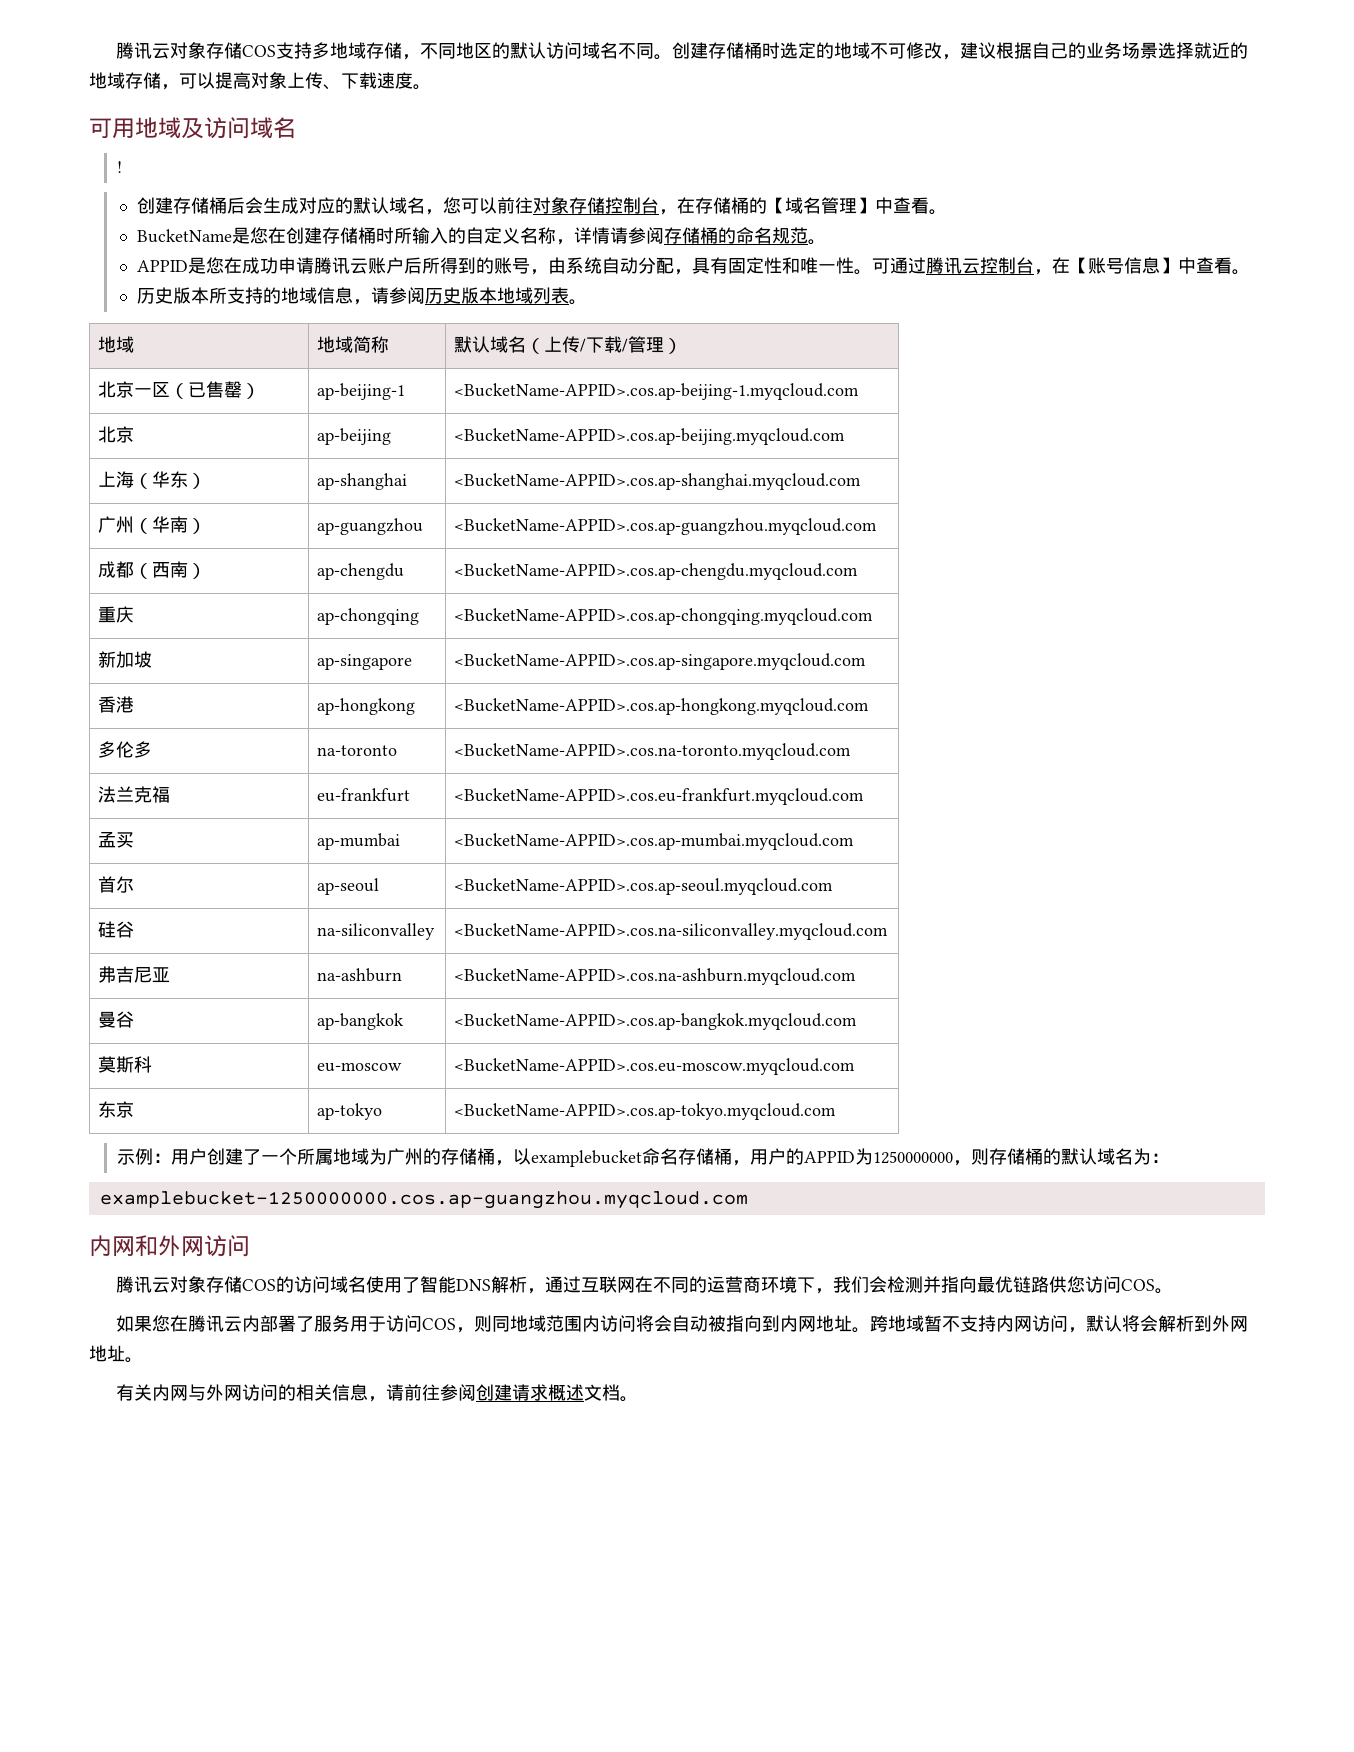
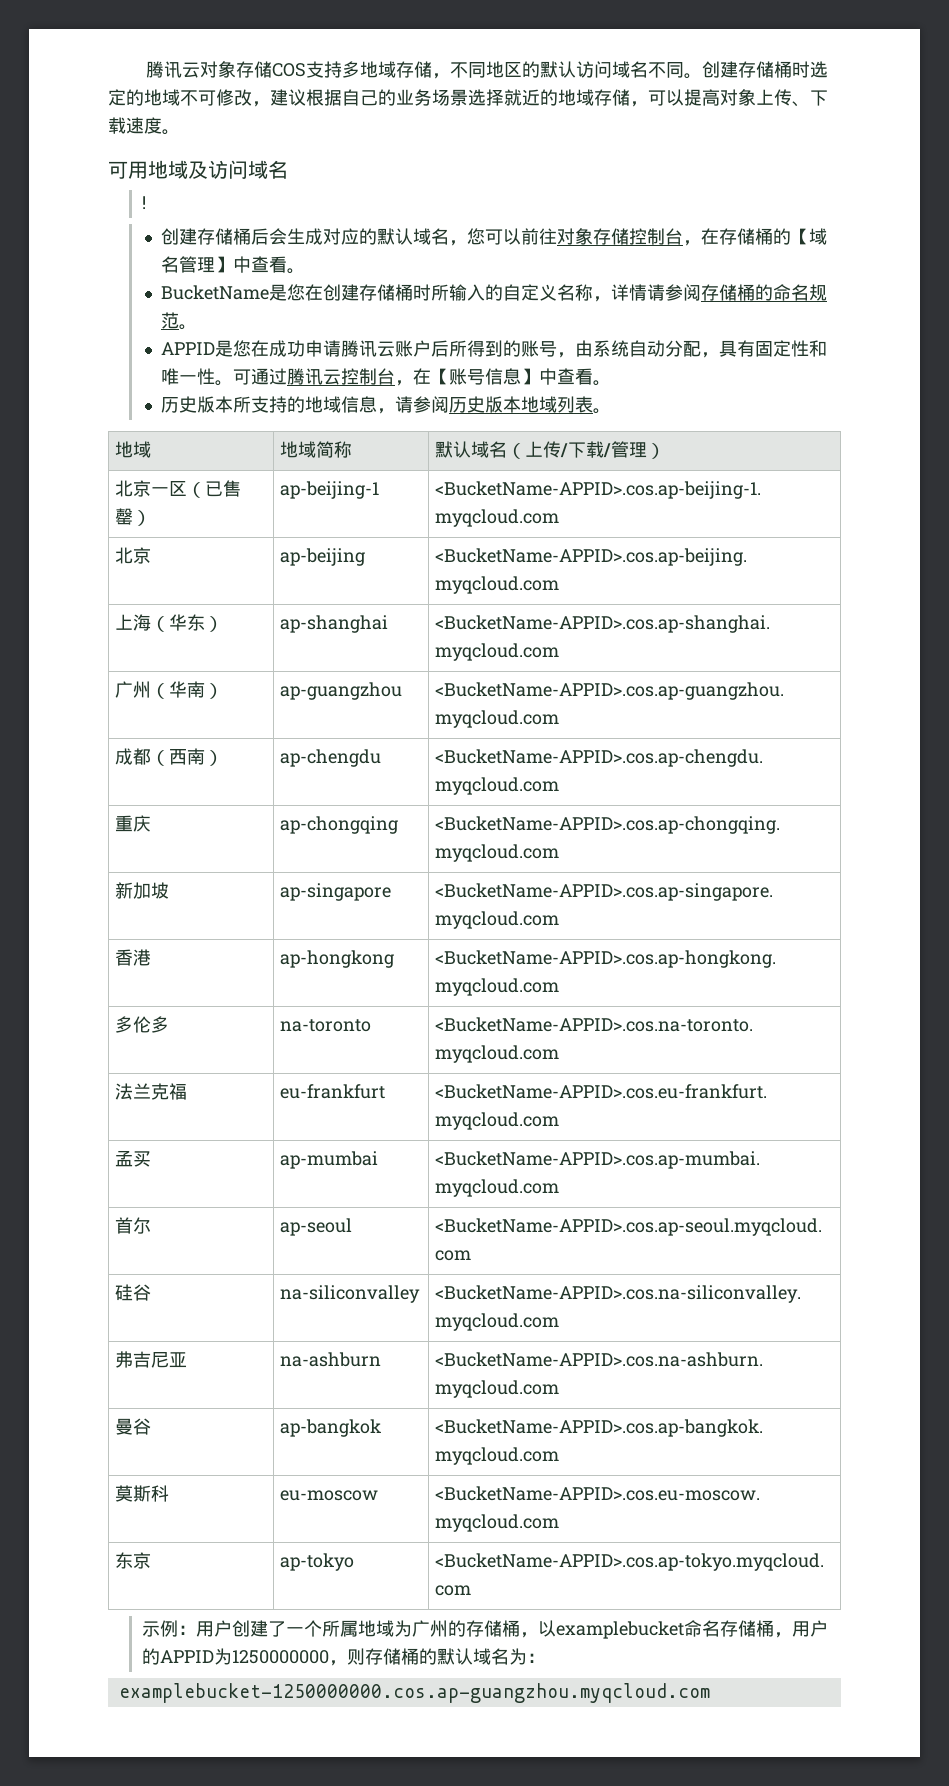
- 内网和外网访问
- 腾讯云对象存储COS的访问域名使用了智能DNS解析，通过互联网在不同的运营商环境下，我们会检测并指向最优链路供您访问COS。
- 如果您在腾讯云内部署了服务用于访问COS，则同地域范围内访问将会自动被指向到内网地址。跨地域暂不支持内网访问，默认将会解析到外网地址。
- 有关内网与外网访问的相关信息，请前往参阅创建请求概述文档。

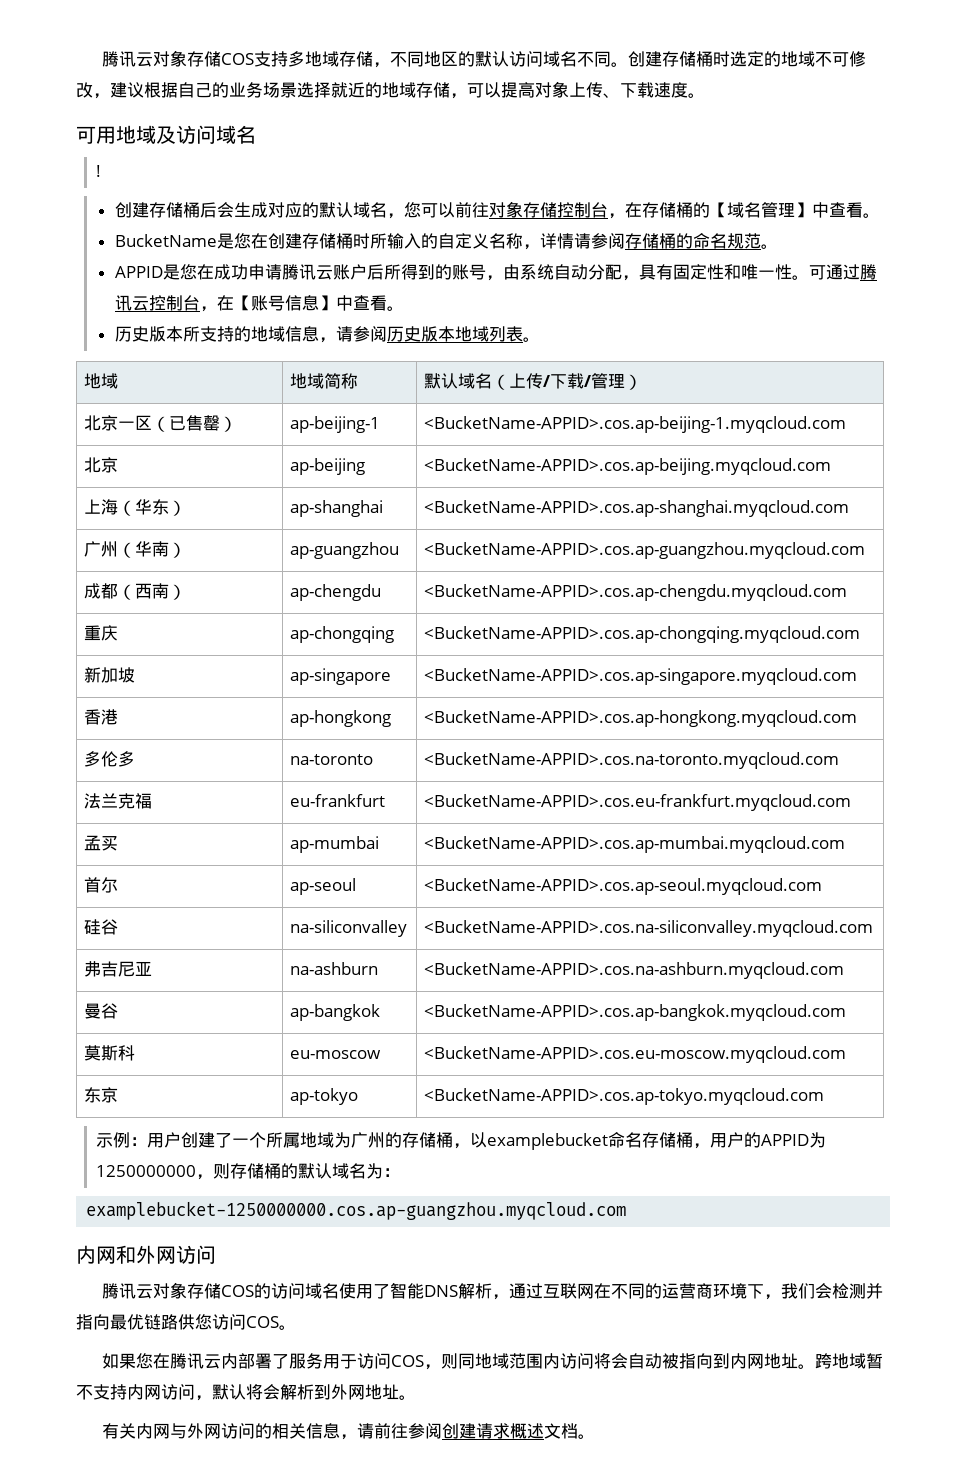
+ 内网和外网访问
+ 腾讯云对象存储COS的访问域名使用了智能DNS解析，通过互联网在不同的运营商环境下，我们会检测并指向最优链路供您访问COS。
+ 如果您在腾讯云内部署了服务用于访问COS，则同地域范围内访问将会自动被指向到内网地址。跨地域暂不支持内网访问，默认将会解析到外网地址。
+ 有关内网与外网访问的相关信息，请前往参阅创建请求概述文档。

